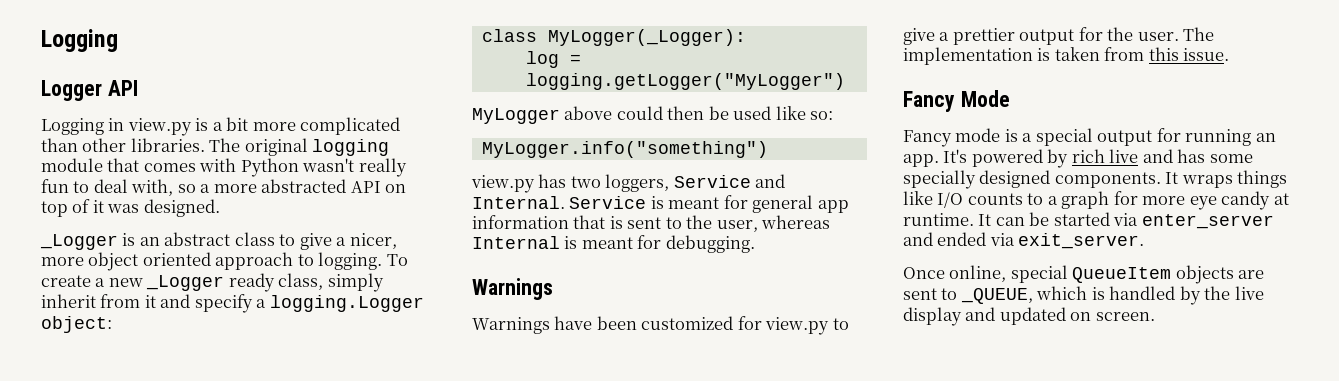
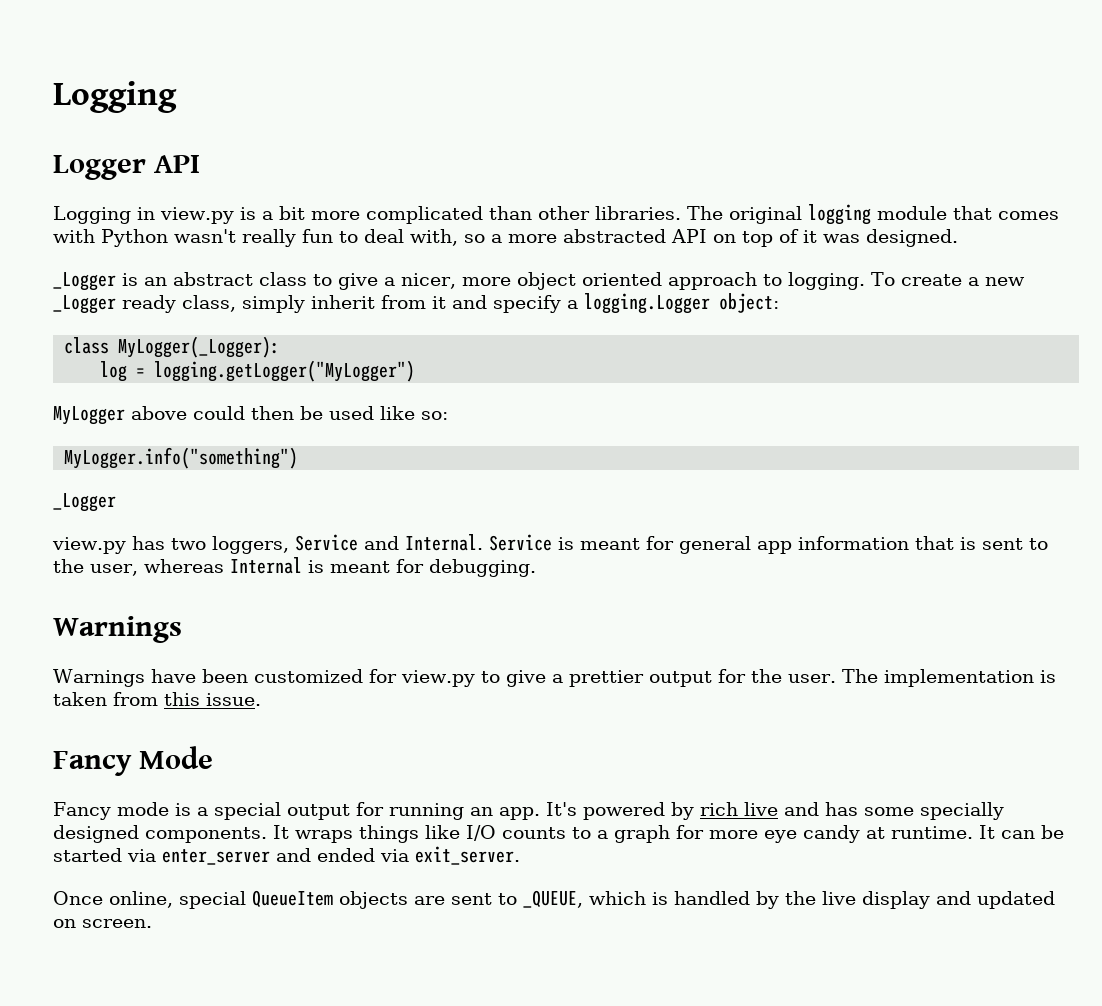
  MyLogger.info("something")
+ _Logger

